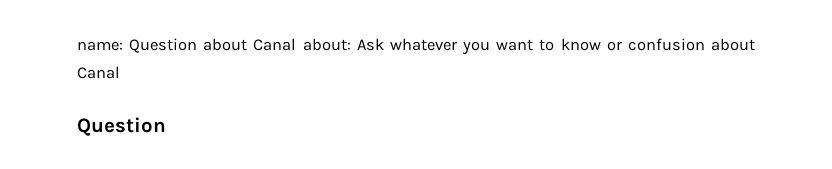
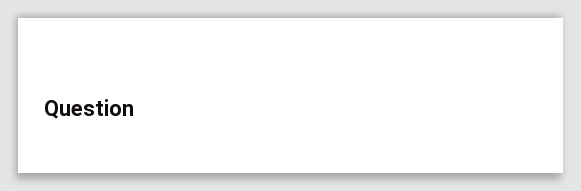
- name: Question about Canal about: Ask whatever you want to know or confusion about Canal

